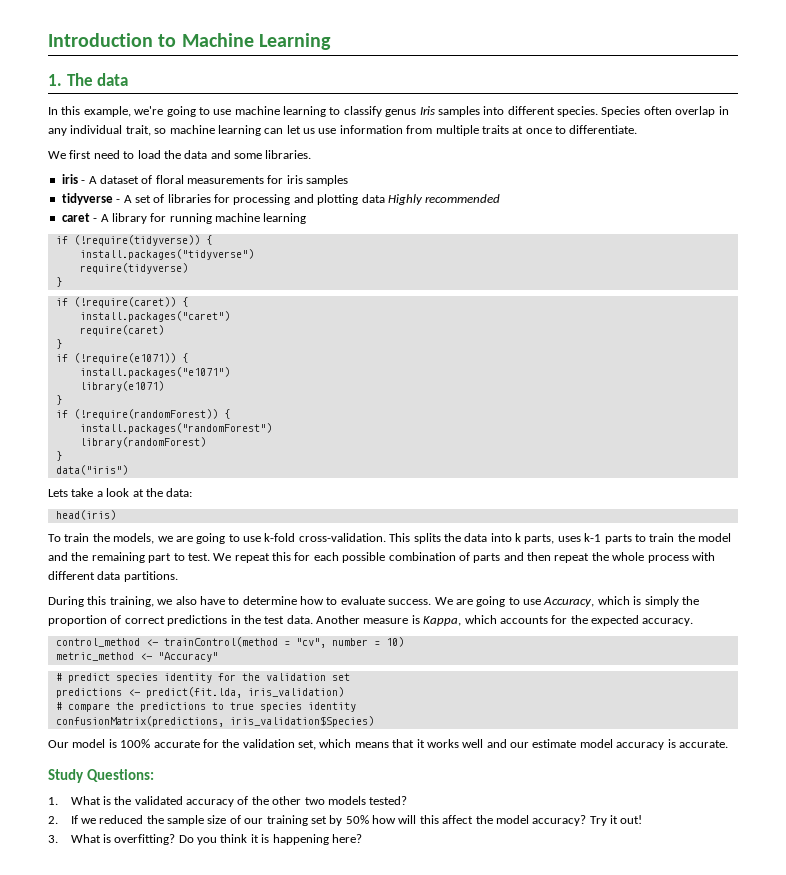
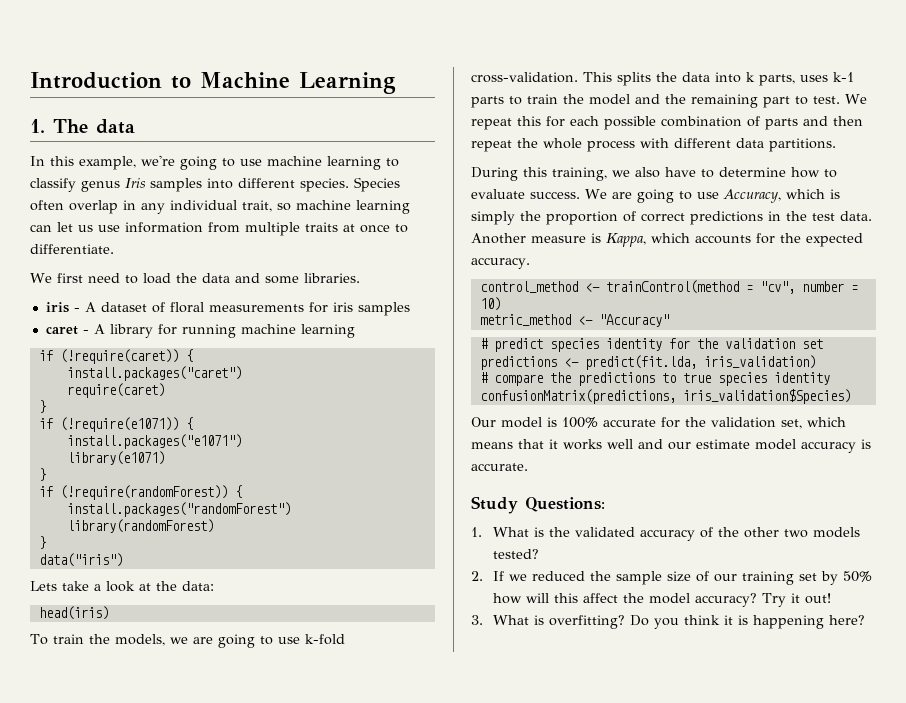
- tidyverse - A set of libraries for processing and plotting data Highly recommended
- if (!require(tidyverse)) {
- install.packages("tidyverse")
- require(tidyverse)
- }

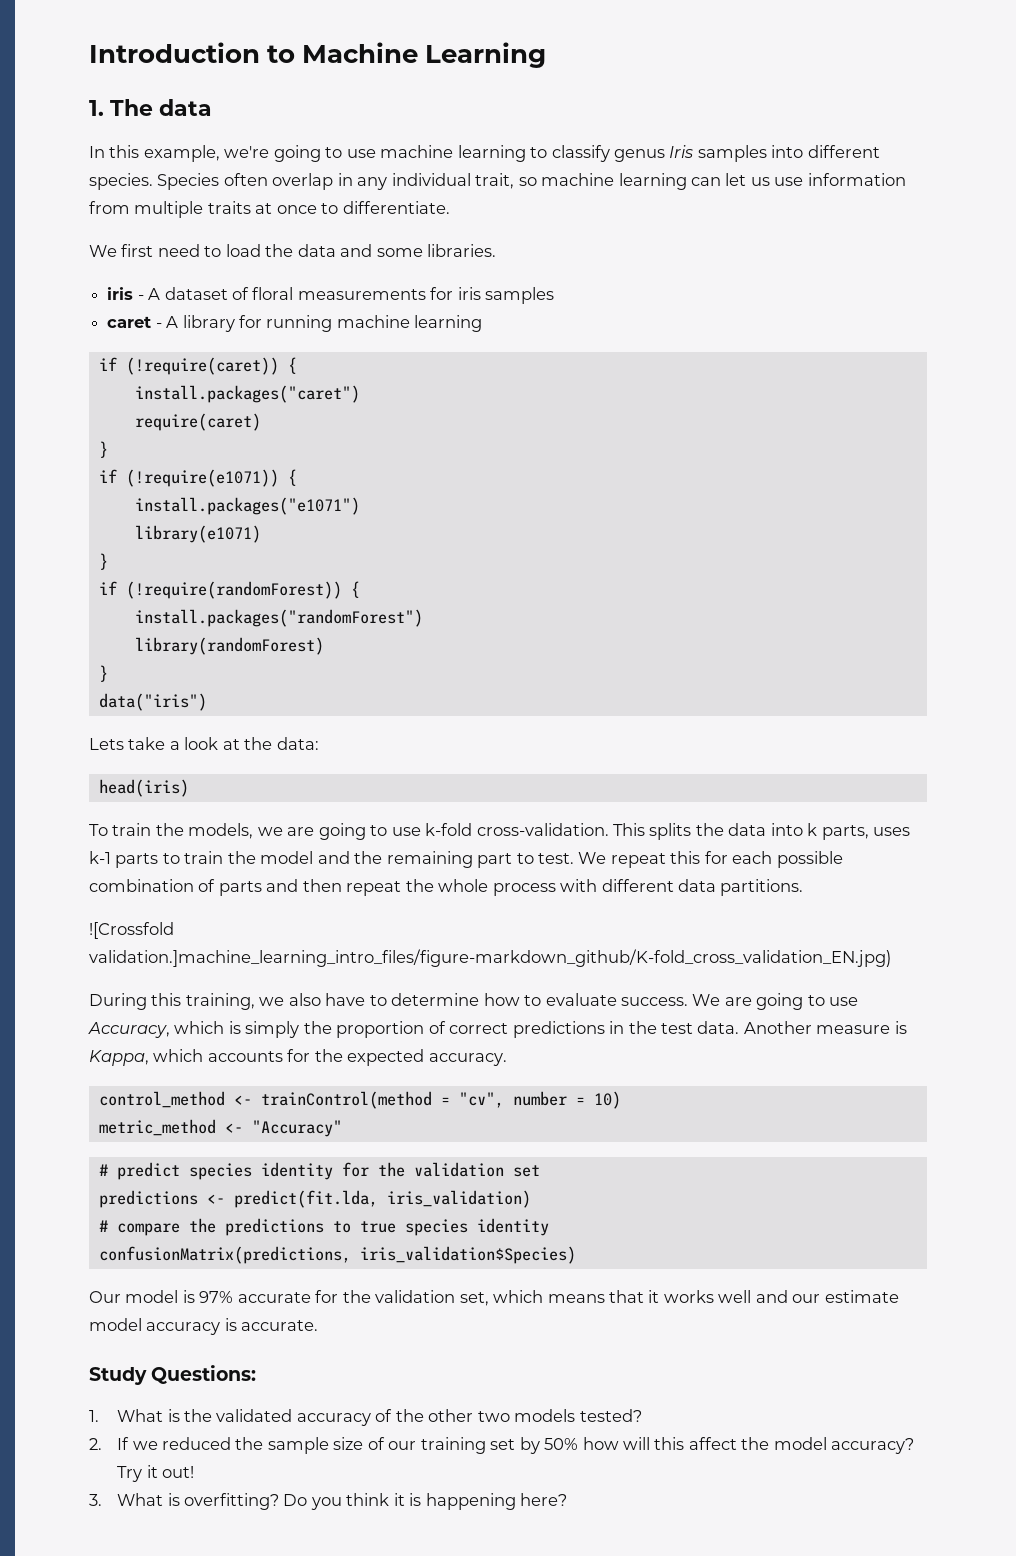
+ ![Crossfold validation.]machine_learning_intro_files/figure-markdown_github/K-fold_cross_validation_EN.jpg)
- Our model is 100% accurate for the validation set, which means that it works well and our estimate model accuracy is accurate.
+ Our model is 97% accurate for the validation set, which means that it works well and our estimate model accuracy is accurate.

